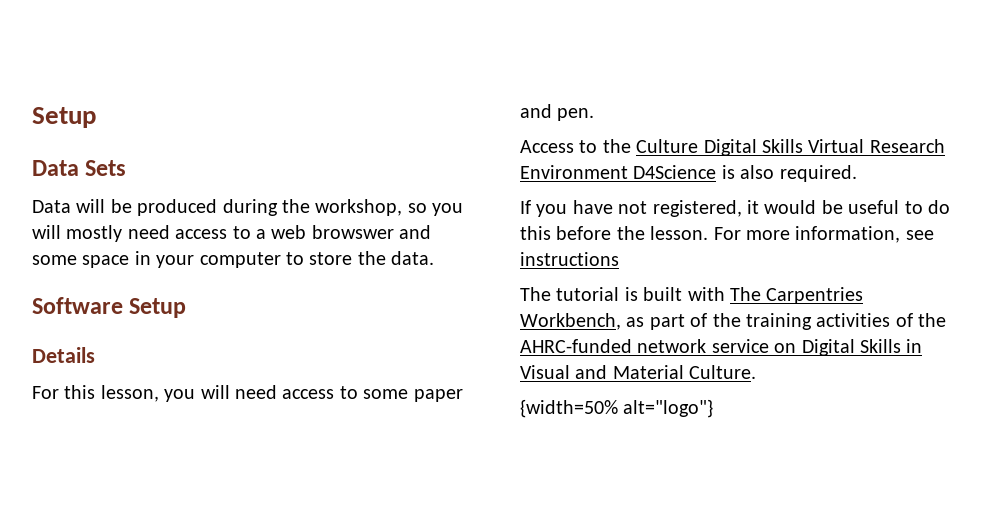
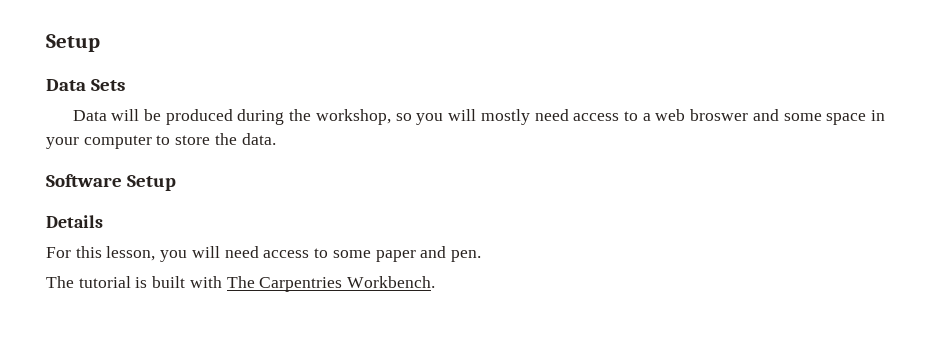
- Data will be produced during the workshop, so you will mostly need access to a web browswer and some space in your computer to store the data.
+ Data will be produced during the workshop, so you will mostly need access to a web broswer and some space in your computer to store the data.
- Access to the Culture Digital Skills Virtual Research Environment D4Science is also required.
- If you have not registered, it would be useful to do this before the lesson. For more information, see instructions
- The tutorial is built with The Carpentries Workbench, as part of the training activities of the AHRC-funded network service on Digital Skills in Visual and Material Culture.
- {width=50% alt="logo"}
+ The tutorial is built with The Carpentries Workbench.

